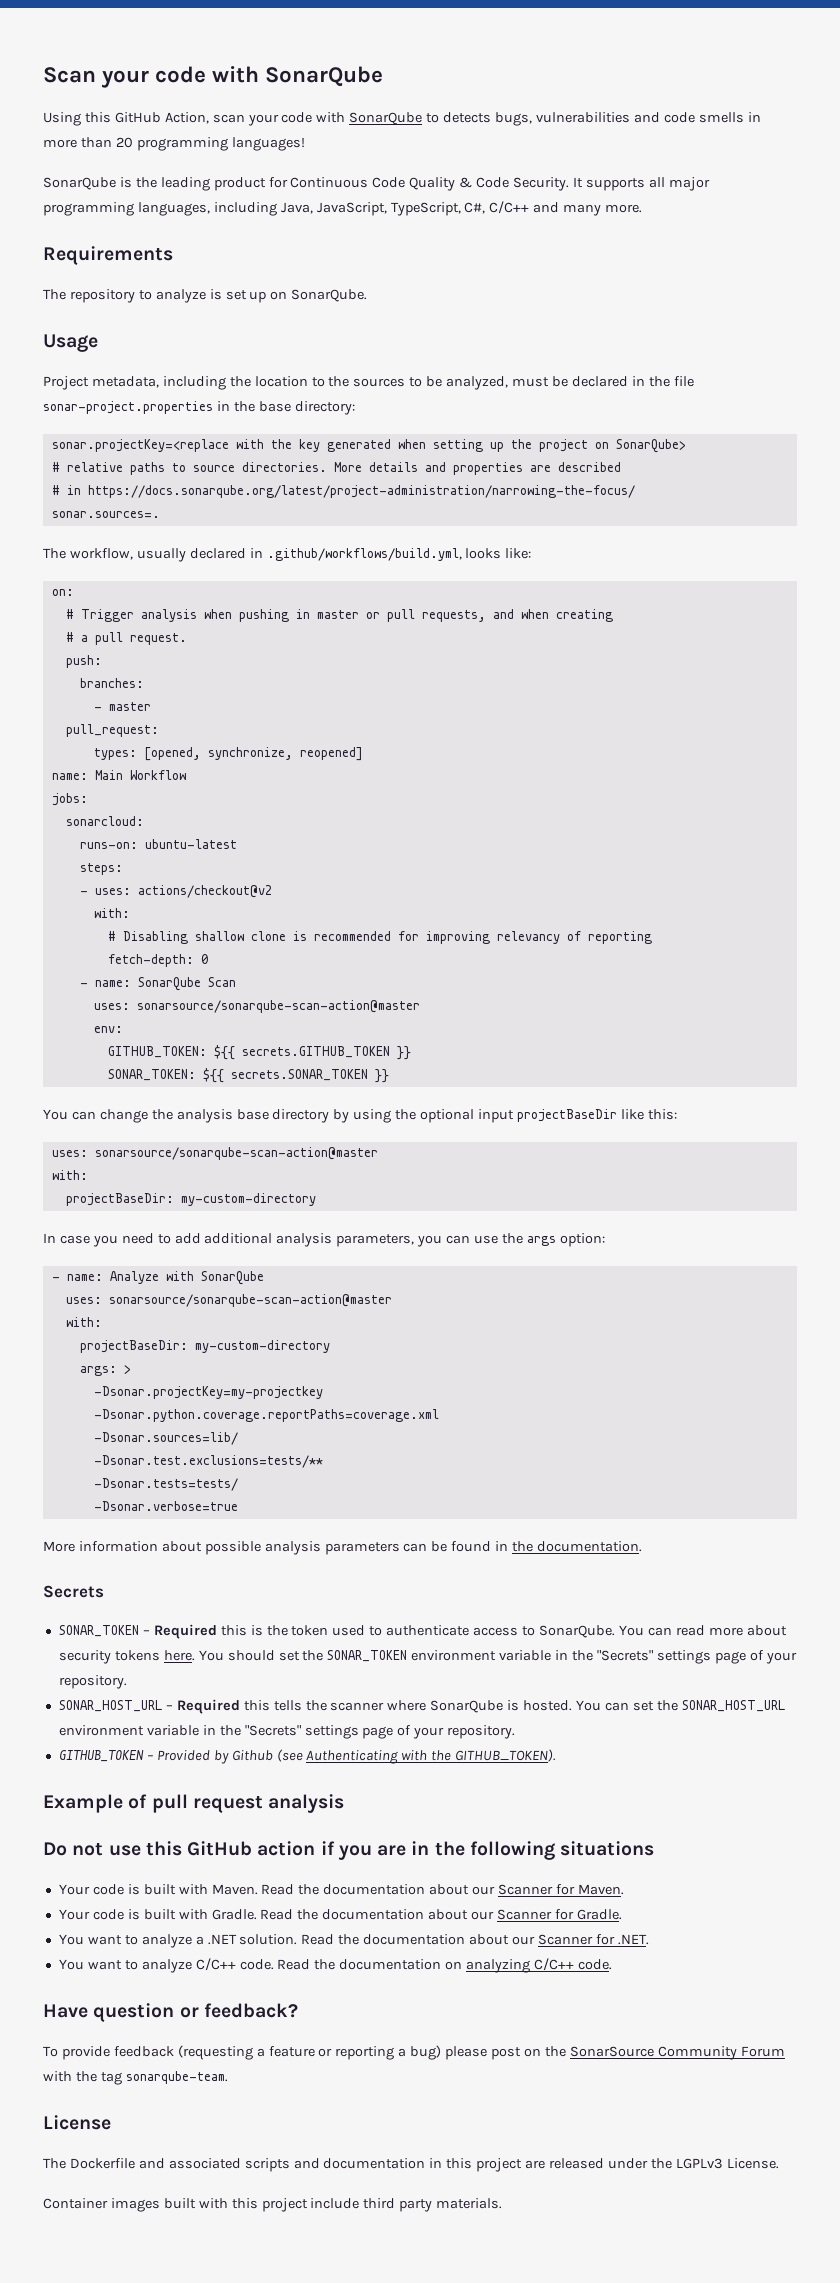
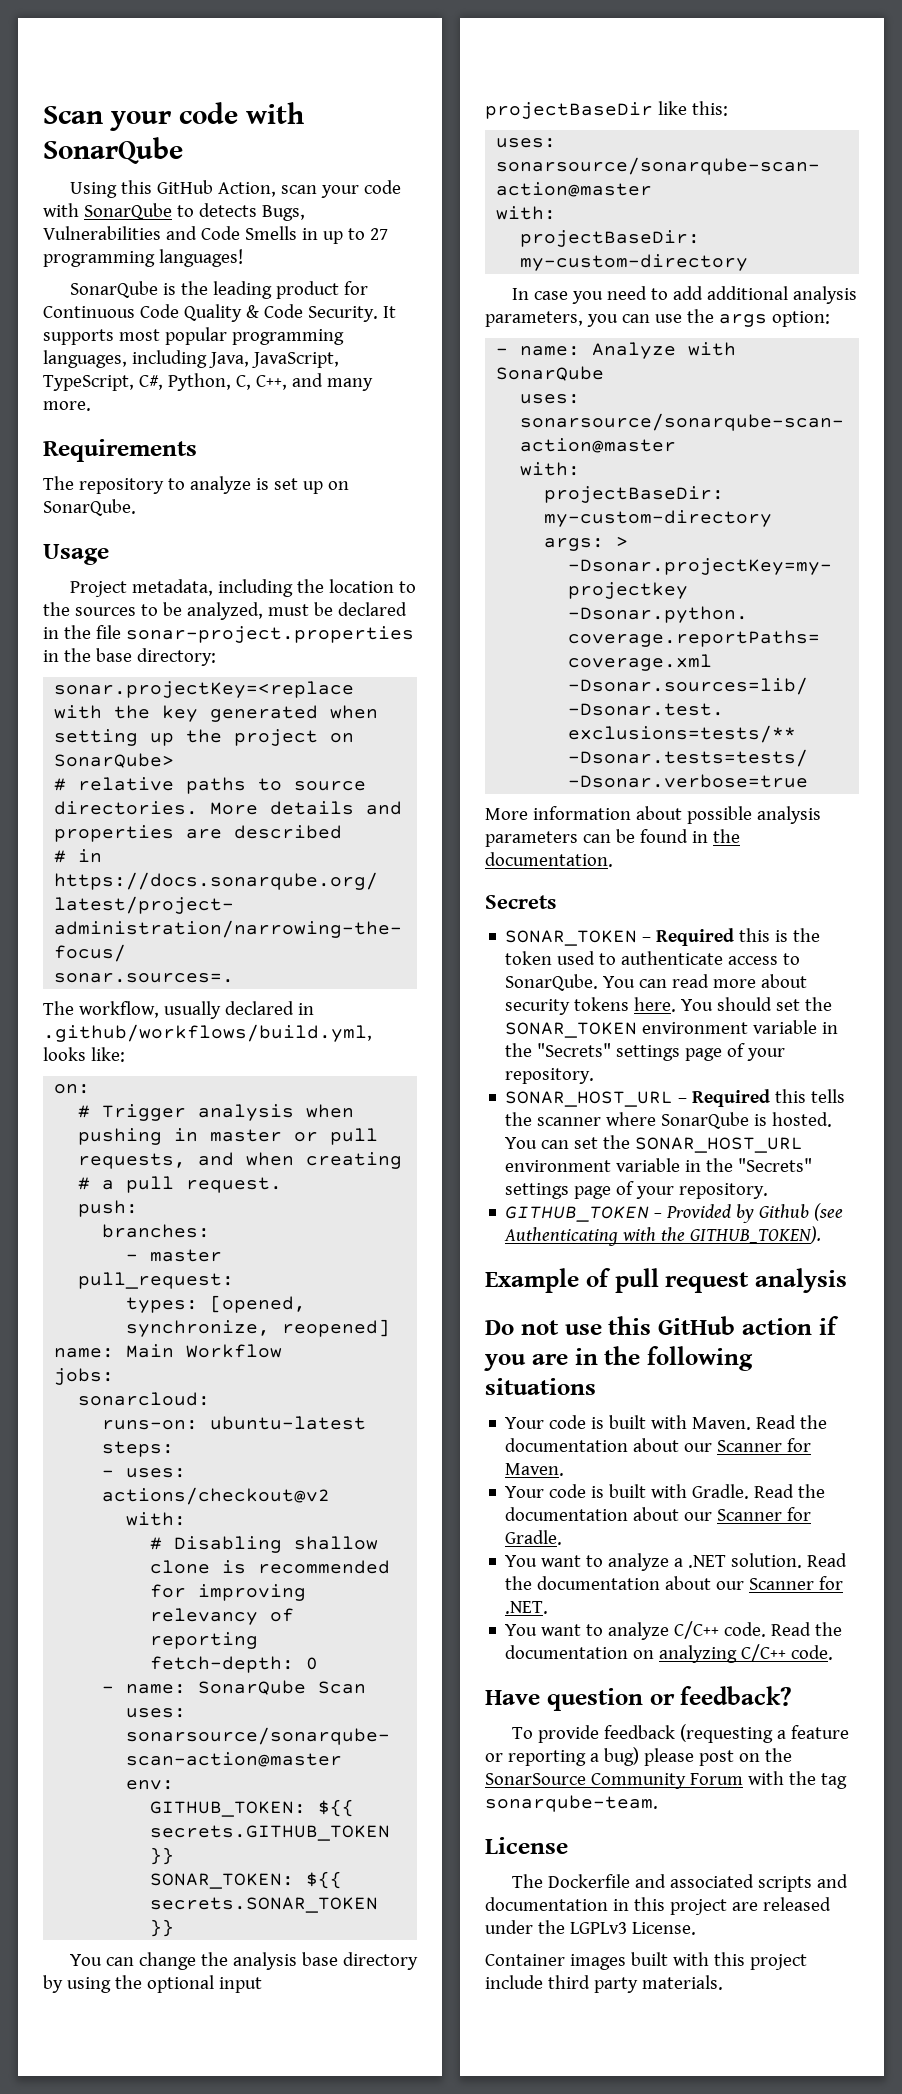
- Using this GitHub Action, scan your code with SonarQube to detects bugs, vulnerabilities and code smells in more than 20 programming languages!
+ Using this GitHub Action, scan your code with SonarQube to detects Bugs, Vulnerabilities and Code Smells in up to 27 programming languages!
- It supports all major programming languages, including Java, JavaScript, TypeScript, C#, C/C++ and many more.
+ It supports most popular programming languages, including Java, JavaScript, TypeScript, C#, Python, C, C++, and many more.

